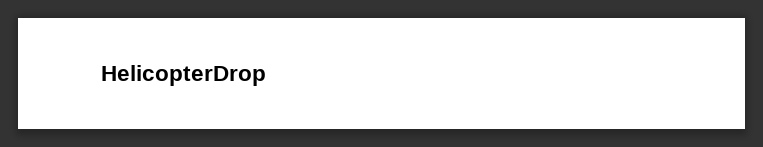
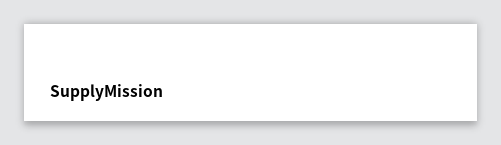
- HelicopterDrop
+ SupplyMission

